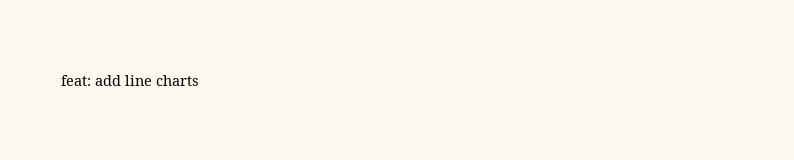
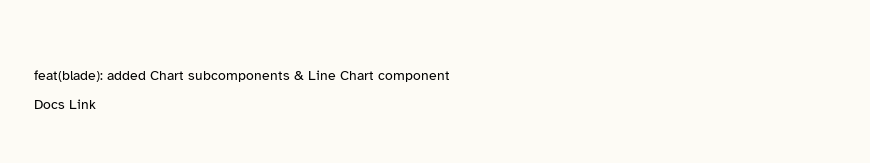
- feat: add line charts
+ feat(blade): added Chart subcomponents & Line Chart component
+ Docs Link

